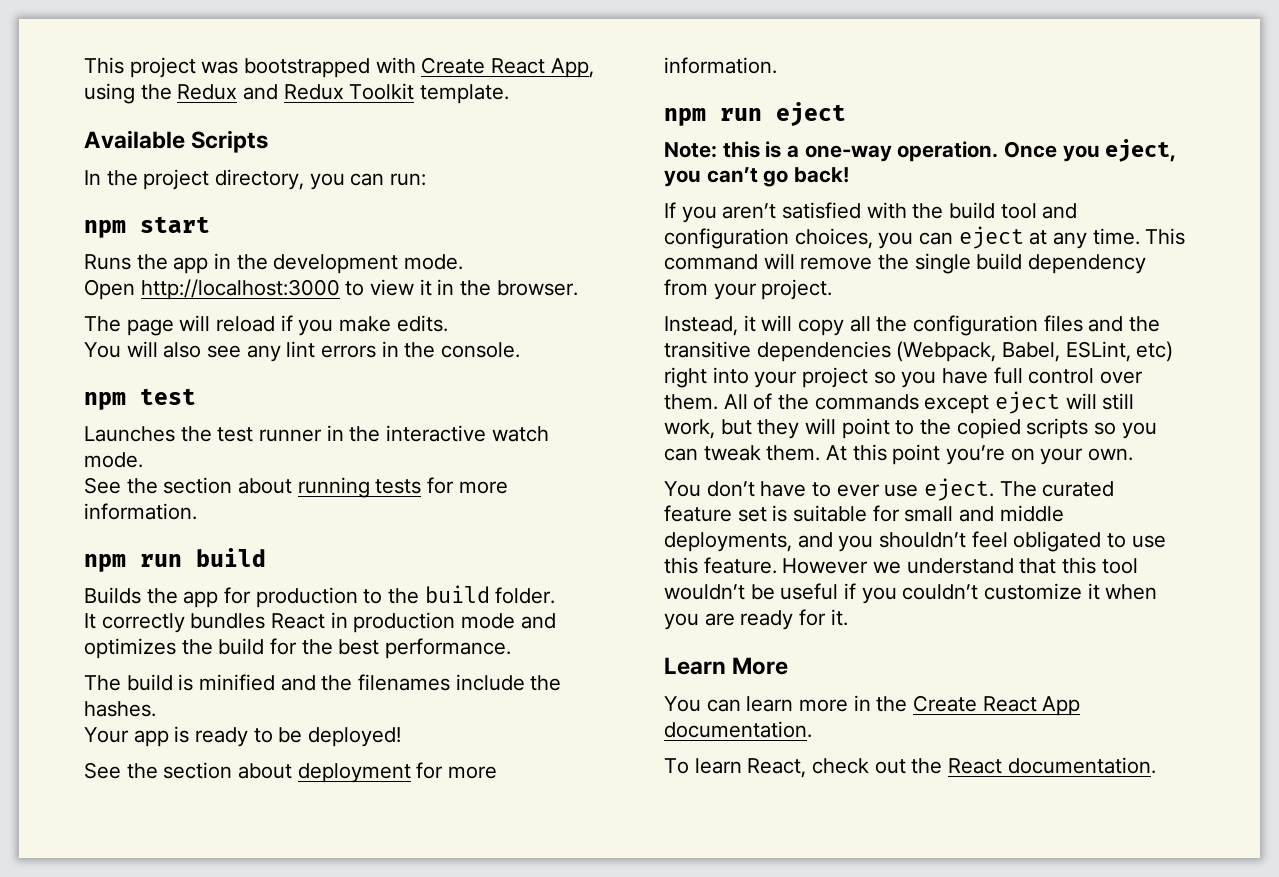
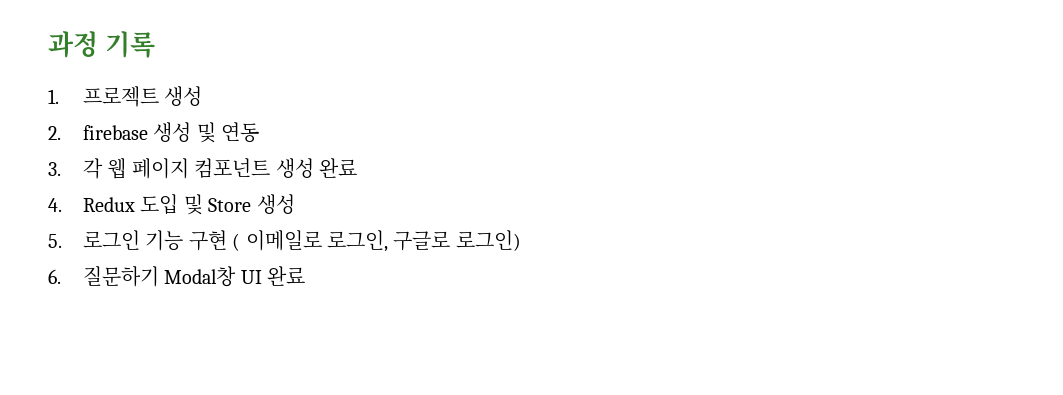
- This project was bootstrapped with Create React App, using the Redux and Redux Toolkit template.
- Available Scripts
- In the project directory, you can run:
- npm start
- Runs the app in the development mode.
- Open http://localhost:3000 to view it in the browser.
- The page will reload if you make edits.
- You will also see any lint errors in the console.
- npm test
- Launches the test runner in the interactive watch mode.
- See the section about running tests for more information.
- npm run build
- Builds the app for production to the build folder.
- It correctly bundles React in production mode and optimizes the build for the best performance.
- The build is minified and the filenames include the hashes.
- Your app is ready to be deployed!
- See the section about deployment for more information.
- npm run eject
- Note: this is a one-way operation. Once you eject, you can’t go back!
- If you aren’t satisfied with the build tool and configuration choices, you can eject at any time. This command will remove the single build dependency from your project.
- Instead, it will copy all the configuration files and the transitive dependencies (Webpack, Babel, ESLint, etc) right into your project so you have full control over them. All of the commands except eject will still work, but they will point to the copied scripts so you can tweak them. At this point you’re on your own.
- You don’t have to ever use eject. The curated feature set is suitable for small and middle deployments, and you shouldn’t feel obligated to use this feature. However we understand that this tool wouldn’t be useful if you couldn’t customize it when you are ready for it.
- Learn More
- You can learn more in the Create React App documentation.
- To learn React, check out the React documentation.
+ 과정 기록
+ 1. 프로젝트 생성
+ 2. firebase 생성 및 연동
+ 3. 각 웹 페이지 컴포넌트 생성 완료
+ 4. Redux 도입 및 Store 생성
+ 5. 로그인 기능 구현 ( 이메일로 로그인, 구글로 로그인)
+ 6. 질문하기 Modal창 UI 완료

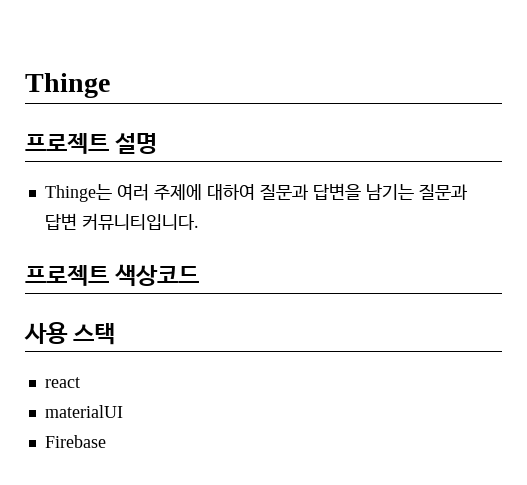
- 과정 기록
- 1. 프로젝트 생성
- 2. firebase 생성 및 연동
- 3. 각 웹 페이지 컴포넌트 생성 완료
- 4. Redux 도입 및 Store 생성
- 5. 로그인 기능 구현 ( 이메일로 로그인, 구글로 로그인)
- 6. 질문하기 Modal창 UI 완료
+ Thinge
+ 프로젝트 설명
+ Thinge는 여러 주제에 대하여 질문과 답변을 남기는 질문과 답변 커뮤니티입니다.
+ 프로젝트 색상코드
+ 사용 스택
+ react
+ materialUI
+ Firebase

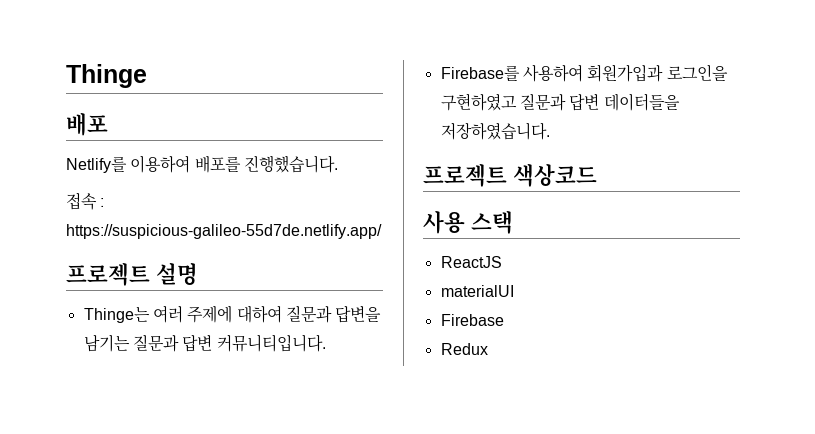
+ 배포
+ Netlify를 이용하여 배포를 진행했습니다.
+ 접속 : https://suspicious-galileo-55d7de.netlify.app/
+ Firebase를 사용하여 회원가입과 로그인을 구현하였고 질문과 답변 데이터들을 저장하였습니다.
- react
+ ReactJS
+ Redux

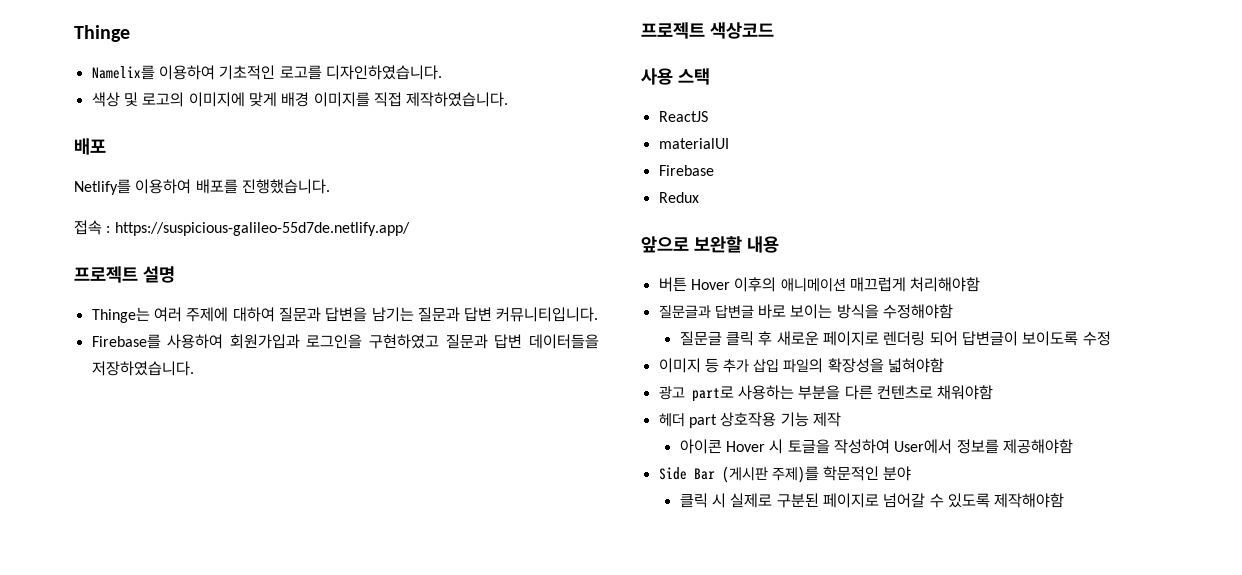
+ Namelix를 이용하여 기초적인 로고를 디자인하였습니다.
+ 색상 및 로고의 이미지에 맞게 배경 이미지를 직접 제작하였습니다.
+ 앞으로 보완할 내용
+ 버튼 Hover 이후의 애니메이션 매끄럽게 처리해야함
+ 질문글과 답변글 바로 보이는 방식을 수정해야함
+ 질문글 클릭 후 새로운 페이지로 렌더링 되어 답변글이 보이도록 수정
+ 이미지 등 추가 삽입 파일의 확장성을 넓혀야함
+ 광고 part로 사용하는 부분을 다른 컨텐츠로 채워야함
+ 헤더 part 상호작용 기능 제작
+ 아이콘 Hover 시 토글을 작성하여 User에서 정보를 제공해야함
+ Side Bar (게시판 주제)를 학문적인 분야
+ 클릭 시 실제로 구분된 페이지로 넘어갈 수 있도록 제작해야함

